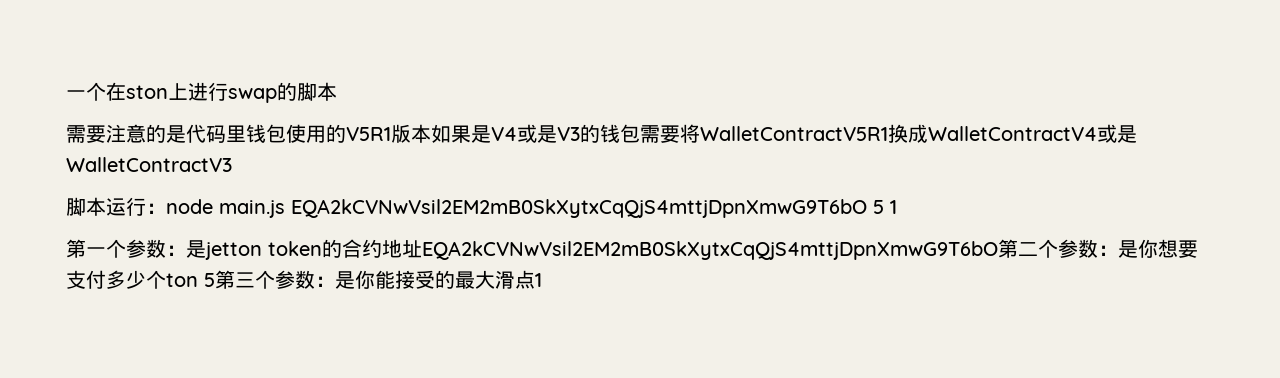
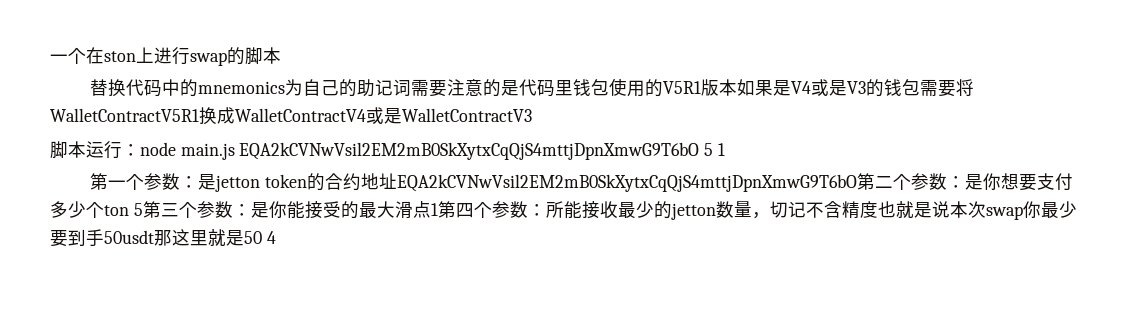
- 需要注意的是代码里钱包使用的V5R1版本如果是V4或是V3的钱包需要将WalletContractV5R1换成WalletContractV4或是WalletContractV3
+ 替换代码中的mnemonics为自己的助记词需要注意的是代码里钱包使用的V5R1版本如果是V4或是V3的钱包需要将WalletContractV5R1换成WalletContractV4或是WalletContractV3
- 第一个参数：是jetton token的合约地址EQA2kCVNwVsil2EM2mB0SkXytxCqQjS4mttjDpnXmwG9T6bO第二个参数：是你想要支付多少个ton 5第三个参数：是你能接受的最大滑点1
+ 第一个参数：是jetton token的合约地址EQA2kCVNwVsil2EM2mB0SkXytxCqQjS4mttjDpnXmwG9T6bO第二个参数：是你想要支付多少个ton 5第三个参数：是你能接受的最大滑点1第四个参数：所能接收最少的jetton数量，切记不含精度也就是说本次swap你最少要到手50usdt那这里就是50 4

